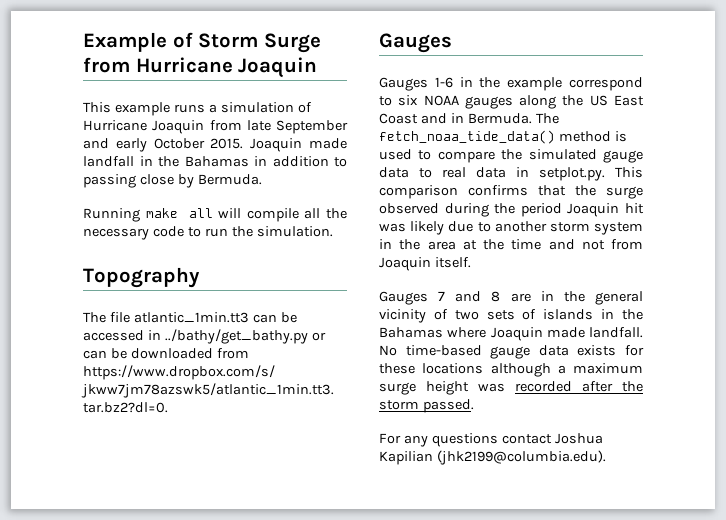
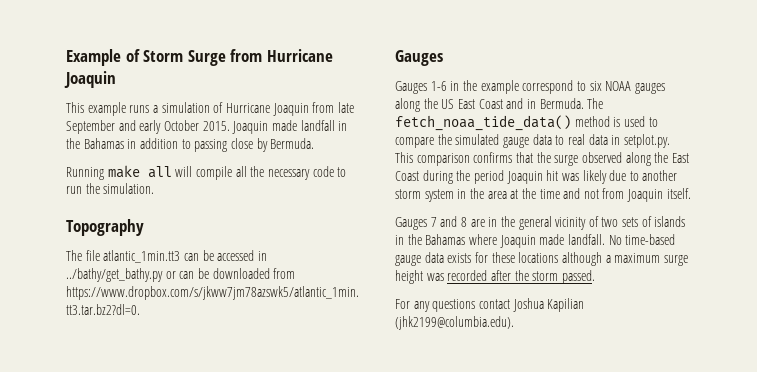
- The fetch_noaa_tide_data() method is used to compare the simulated gauge data to real data in setplot.py. This comparison confirms that the surge observed during the period Joaquin hit was likely due to another storm system in the area at the time and not from Joaquin itself.
+ The fetch_noaa_tide_data() method is used to compare the simulated gauge data to real data in setplot.py. This comparison confirms that the surge observed along the East Coast during the period Joaquin hit was likely due to another storm system in the area at the time and not from Joaquin itself.

